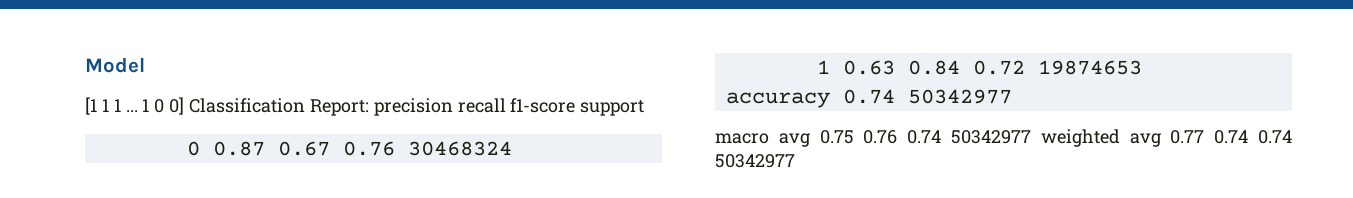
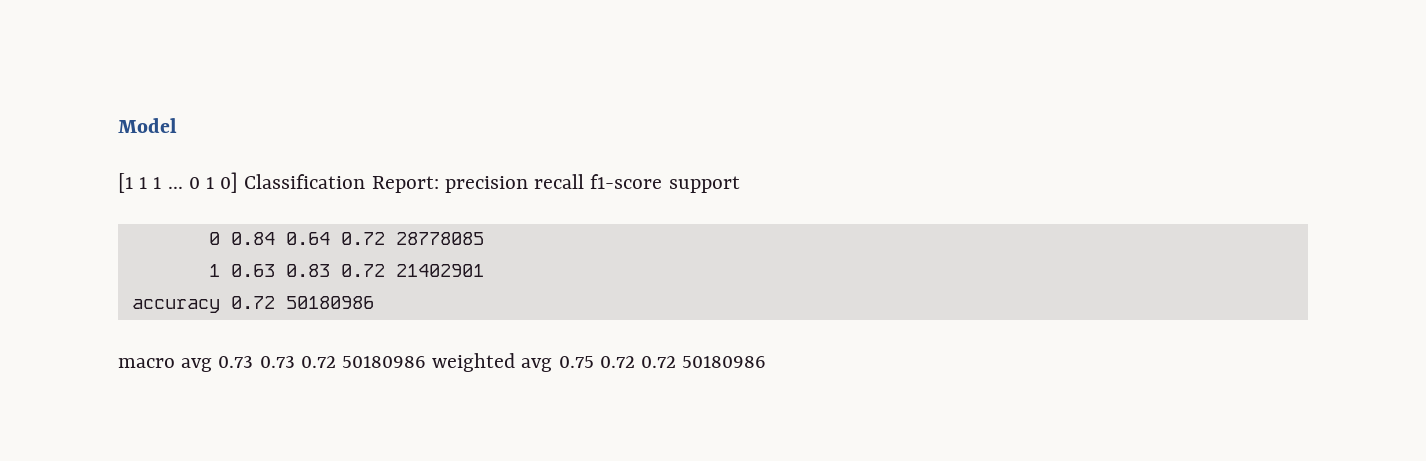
- 1 0 0] Classification Report: precision recall f1-score support
+ 0 1 0] Classification Report: precision recall f1-score support
- 0 0.87 0.67 0.76 30468324
+ 0 0.84 0.64 0.72 28778085
- 1 0.63 0.84 0.72 19874653
+ 1 0.63 0.83 0.72 21402901
- accuracy 0.74 50342977
+ accuracy 0.72 50180986
- macro avg 0.75 0.76 0.74 50342977 weighted avg 0.77 0.74 0.74 50342977
+ macro avg 0.73 0.73 0.72 50180986 weighted avg 0.75 0.72 0.72 50180986

